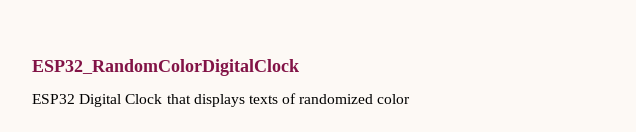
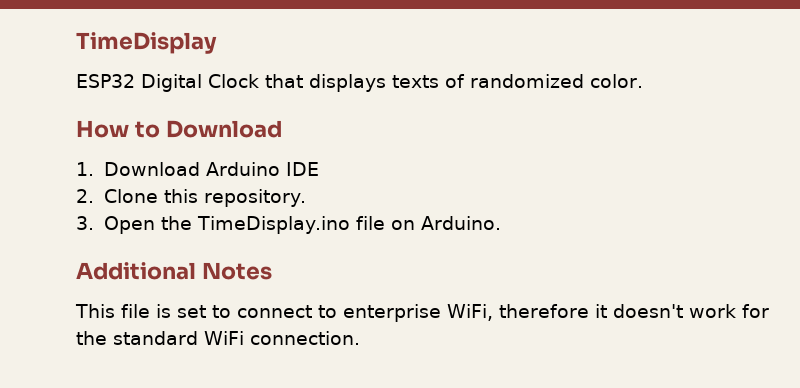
- ESP32_RandomColorDigitalClock
+ TimeDisplay
- ESP32 Digital Clock that displays texts of randomized color
+ ESP32 Digital Clock that displays texts of randomized color.
+ How to Download
+ 1. Download Arduino IDE
+ 2. Clone this repository.
+ 3. Open the TimeDisplay.ino file on Arduino.
+ Additional Notes
+ This file is set to connect to enterprise WiFi, therefore it doesn't work for the standard WiFi connection.

